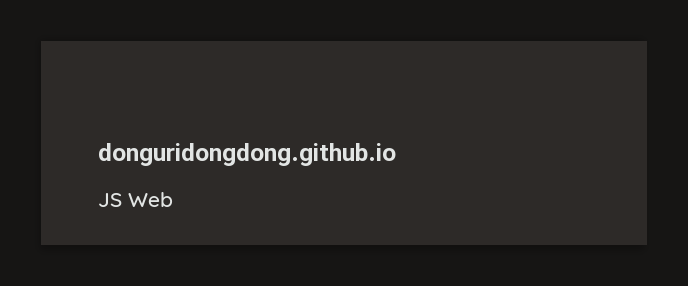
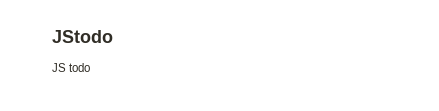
- donguridongdong.github.io
+ JStodo
- JS Web
+ JS todo

